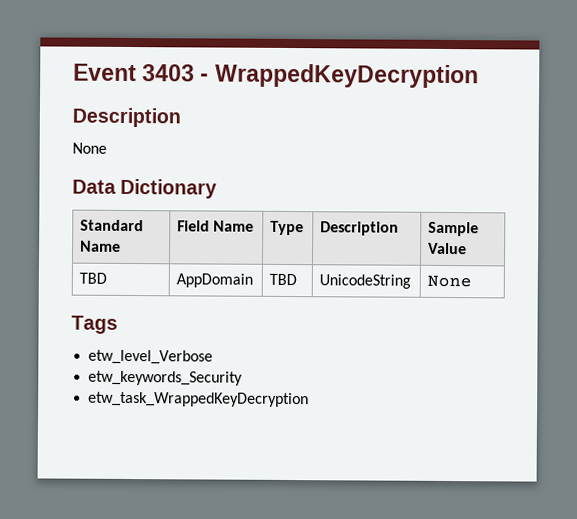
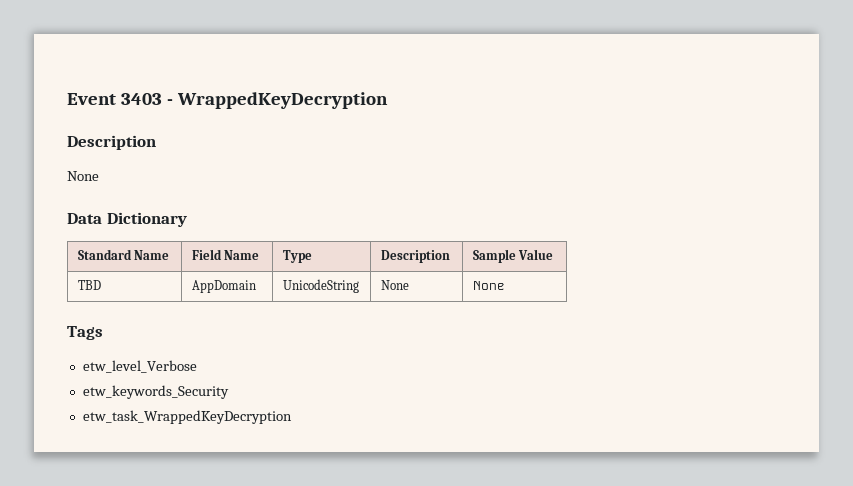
- TBD | AppDomain | TBD | UnicodeString | None
+ TBD | AppDomain | UnicodeString | None | None

